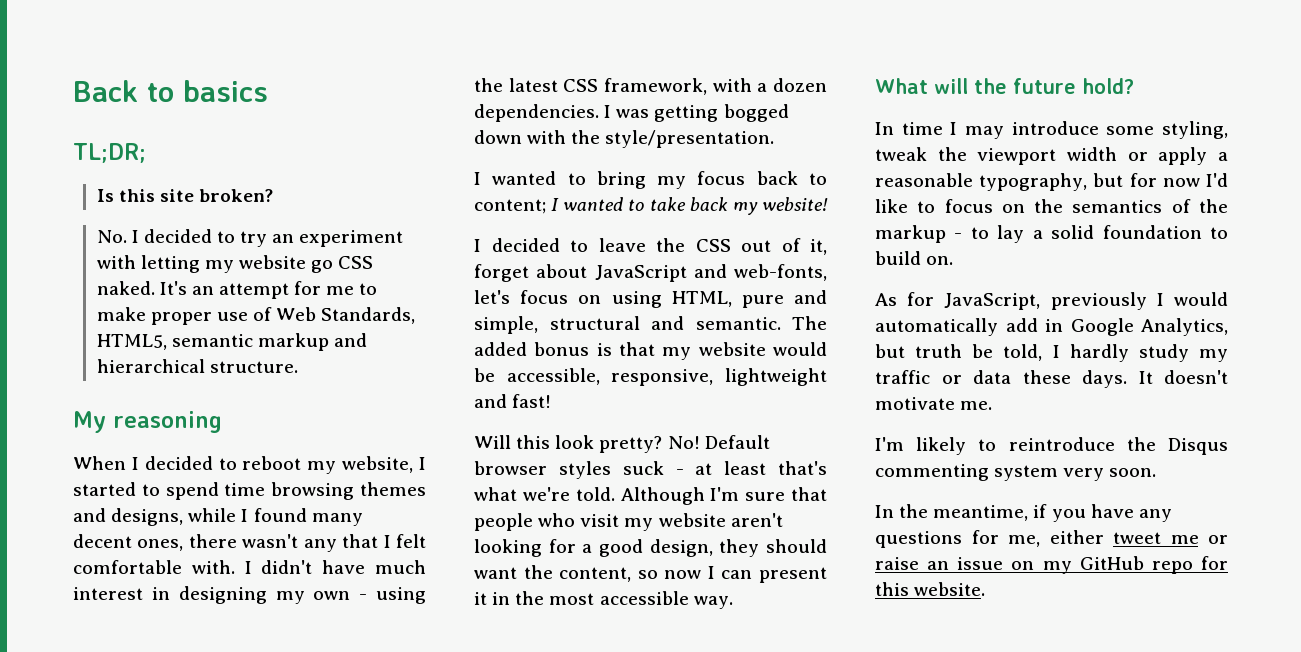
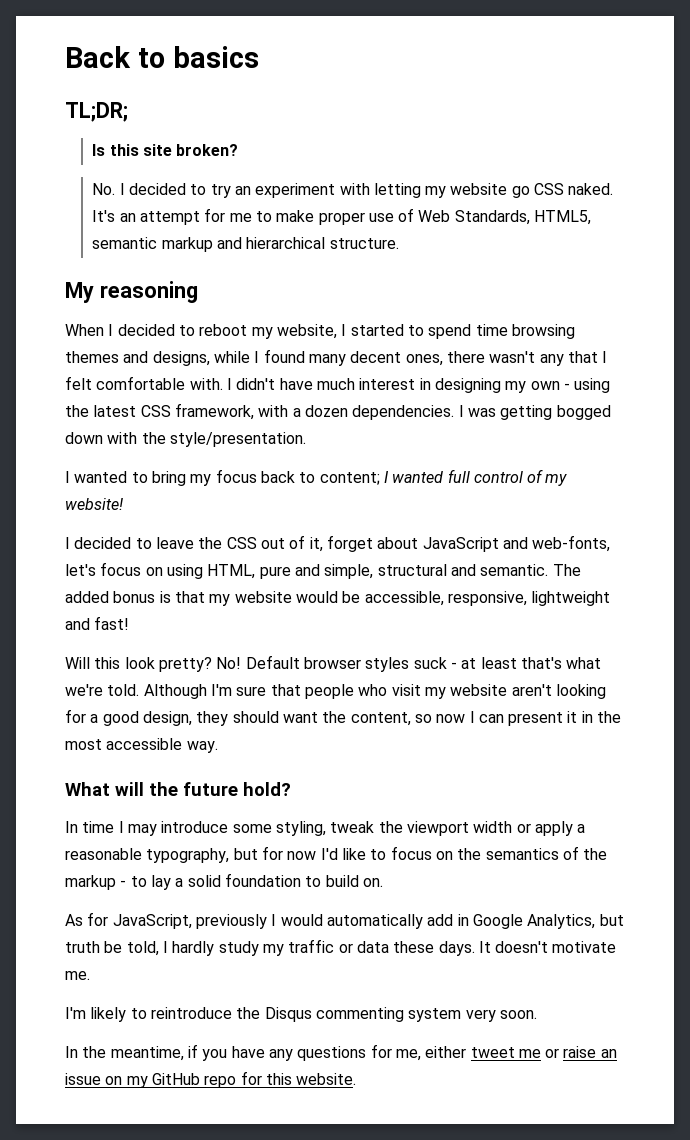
- I wanted to bring my focus back to content; I wanted to take back my website!
+ I wanted to bring my focus back to content; I wanted full control of my website!

